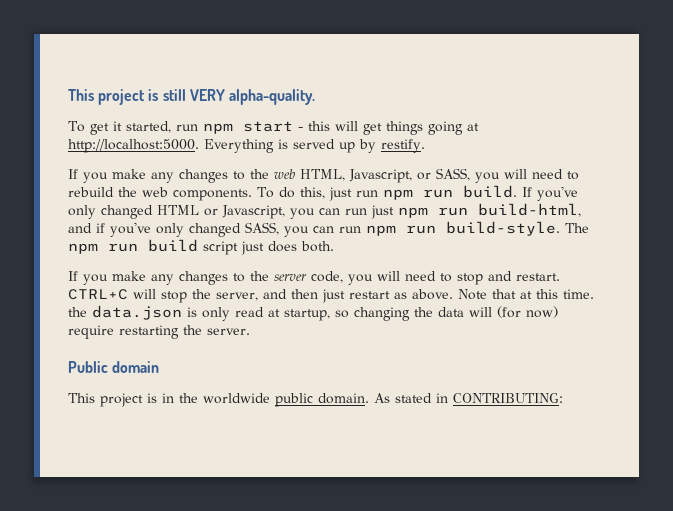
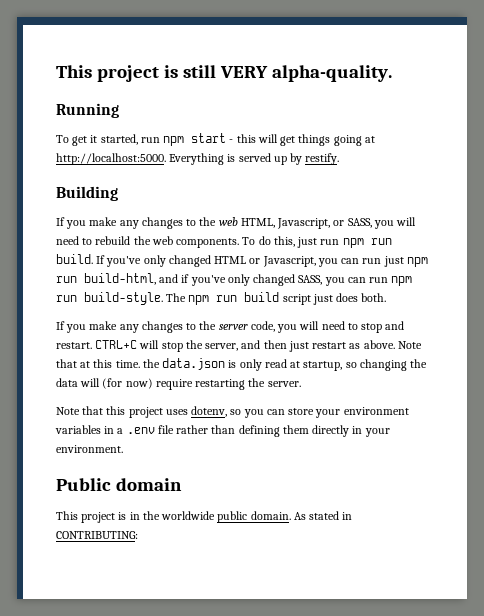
+ Running
+ Building
+ Note that this project uses dotenv, so you can store your environment variables in a .env file rather than defining them directly in your environment.

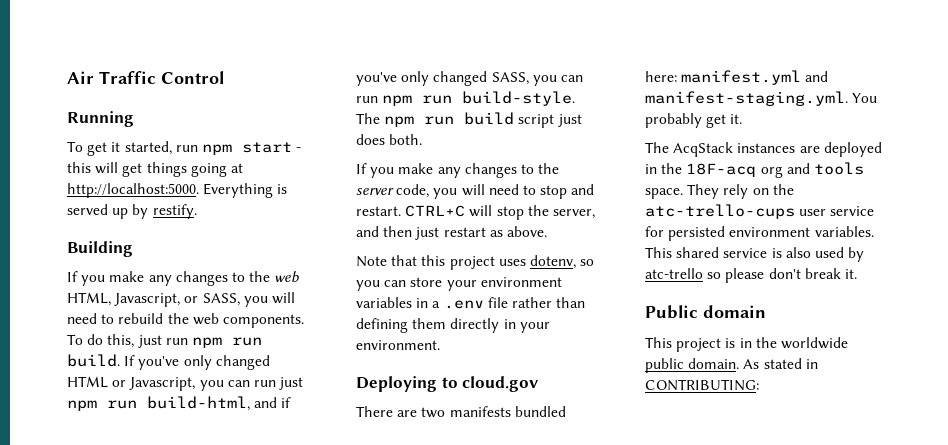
- This project is still VERY alpha-quality.
+ Air Traffic Control
- Note that at this time. the data.json is only read at startup, so changing the data will (for now) require restarting the server.
+ Deploying to cloud.gov
+ There are two manifests bundled here: manifest.yml and manifest-staging.yml. You probably get it.
+ The AcqStack instances are deployed in the 18F-acq org and tools space. They rely on the atc-trello-cups user service for persisted environment variables. This shared service is also used by atc-trello so please don't break it.

